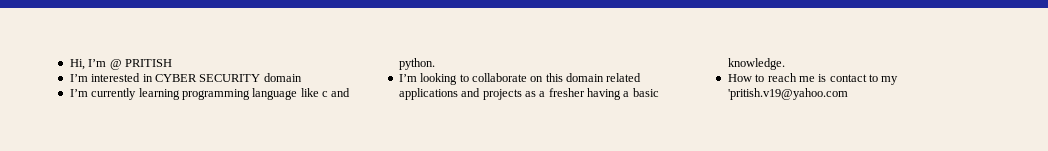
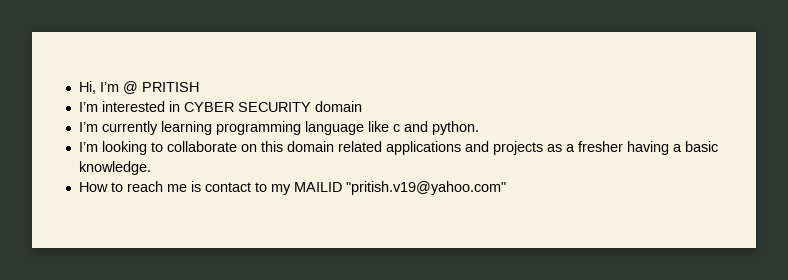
- How to reach me is contact to my 'pritish.v19@yahoo.com
+ How to reach me is contact to my MAILID "pritish.v19@yahoo.com"

